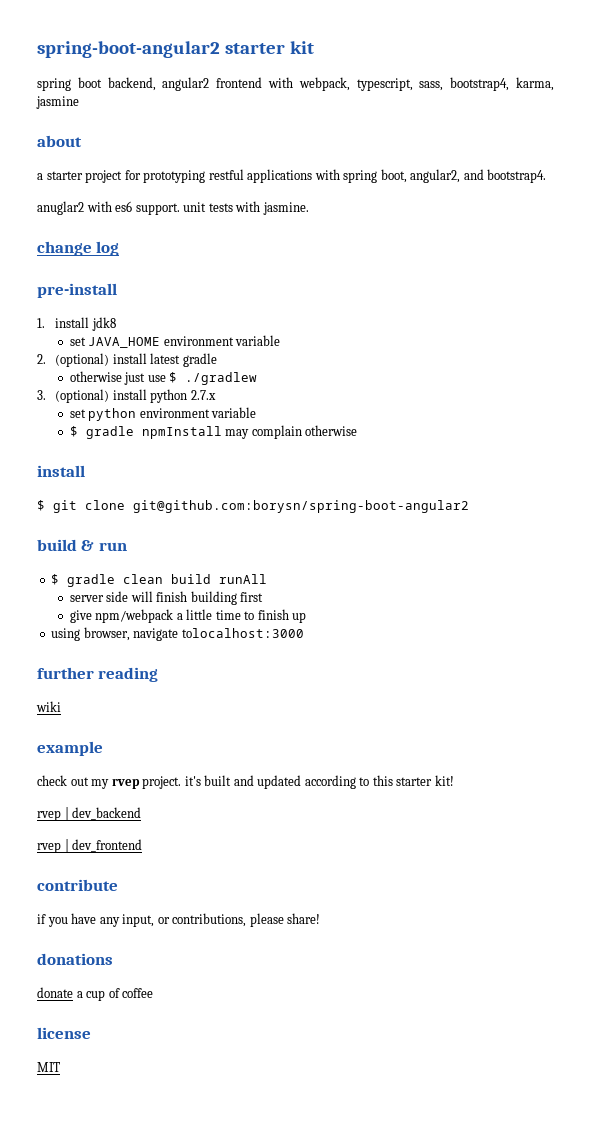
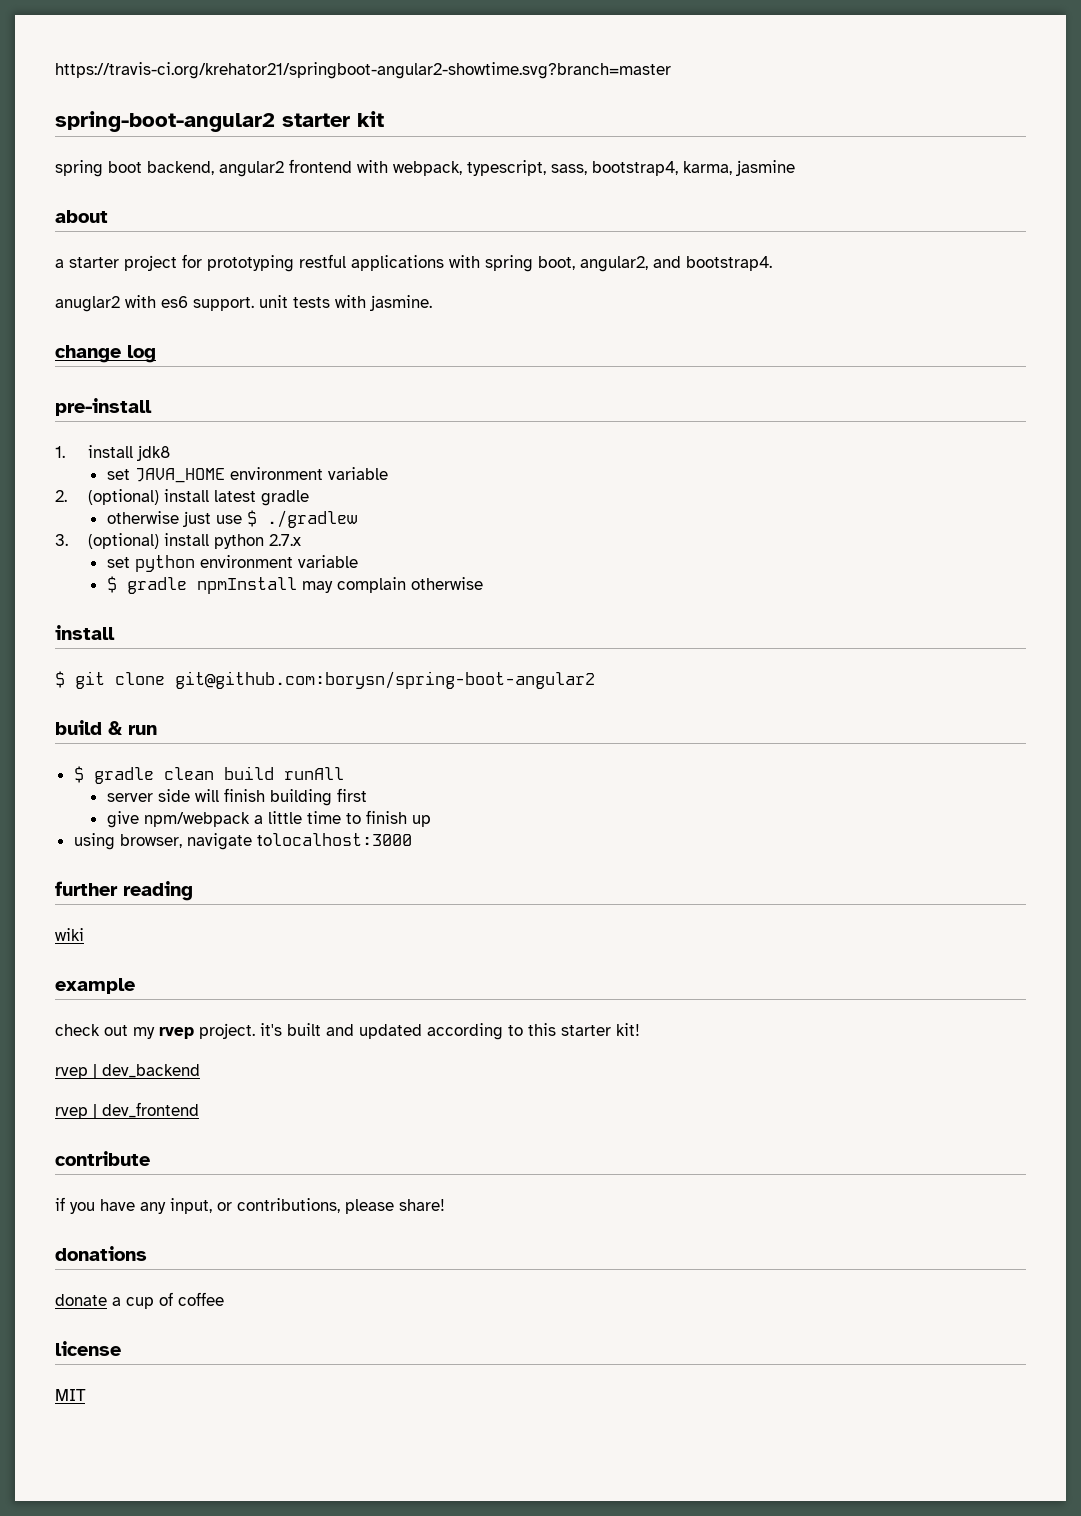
+ https://travis-ci.org/krehator21/springboot-angular2-showtime.svg?branch=master

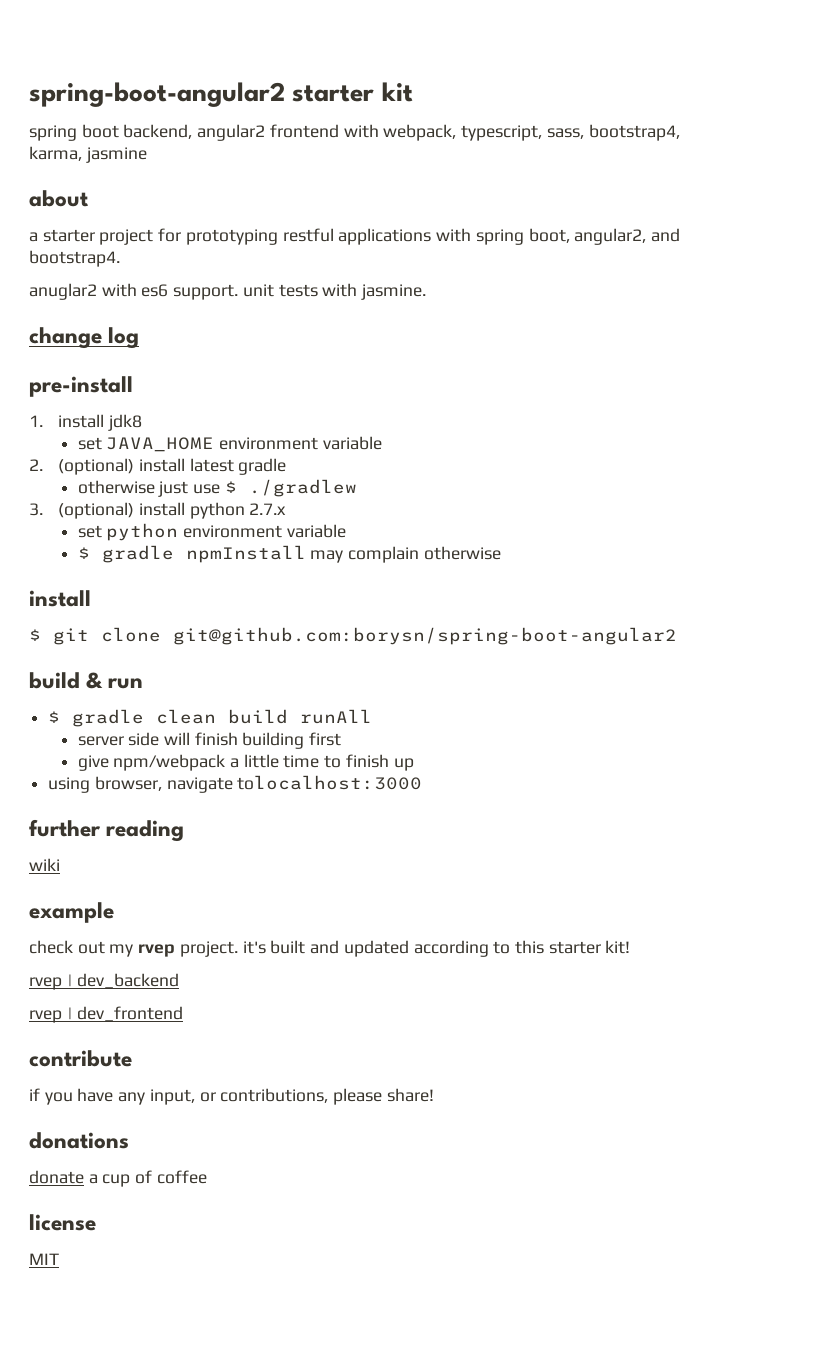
- https://travis-ci.org/krehator21/springboot-angular2-showtime.svg?branch=master

